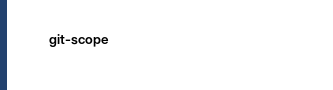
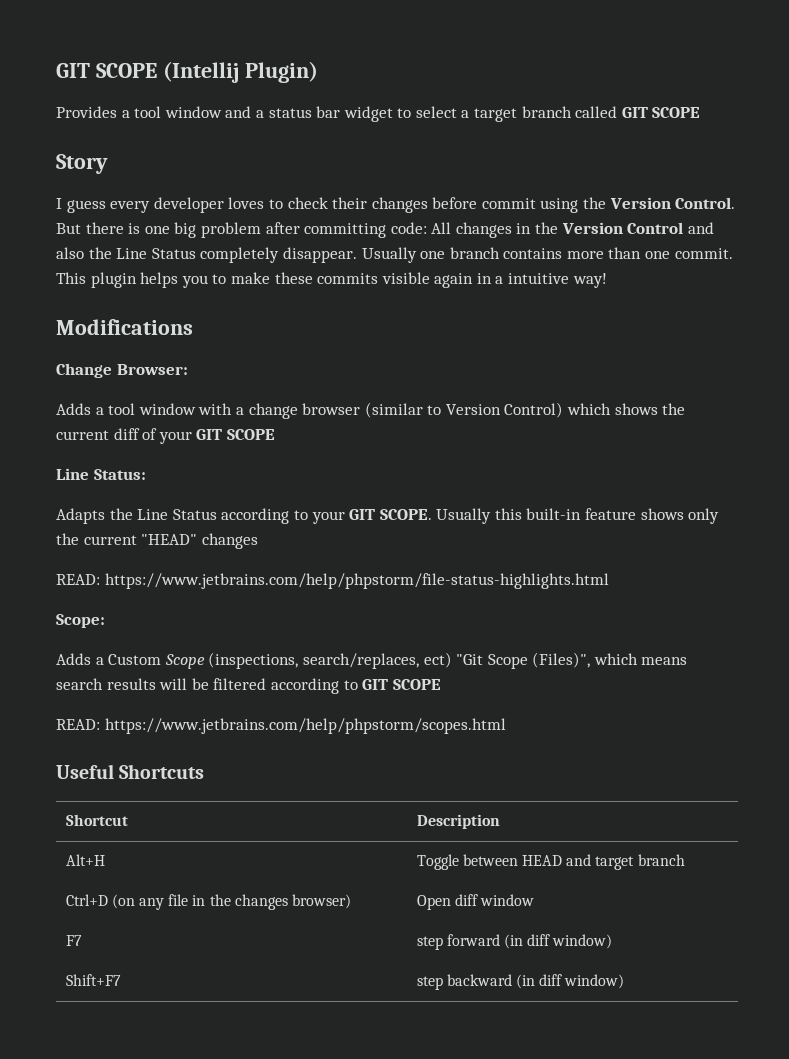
- git-scope
+ GIT SCOPE (Intellij Plugin)
+ Provides a tool window and a status bar widget to select a target branch called GIT SCOPE
+ Story
+ I guess every developer loves to check their changes before commit using the Version Control. But there is one big problem after committing code: All changes in the Version Control and also the Line Status completely disappear. Usually one branch contains more than one commit. This plugin helps you to make these commits visible again in a intuitive way!
+ Modifications
+ Change Browser:
+ Adds a tool window with a change browser (similar to Version Control) which shows the current diff of your GIT SCOPE
+ Line Status:
+ Adapts the Line Status according to your GIT SCOPE. Usually this built-in feature shows only the current "HEAD" changes
+ READ: https://www.jetbrains.com/help/phpstorm/file-status-highlights.html
+ Scope:
+ Adds a Custom Scope (inspections, search/replaces, ect) "Git Scope (Files)", which means search results will be filtered according to GIT SCOPE
+ READ: https://www.jetbrains.com/help/phpstorm/scopes.html
+ Useful Shortcuts
+ Shortcut | Description
+ Alt+H | Toggle between HEAD and target branch
+ Ctrl+D (on any file in the changes browser) | Open diff window
+ F7 | step forward (in diff window)
+ Shift+F7 | step backward (in diff window)

